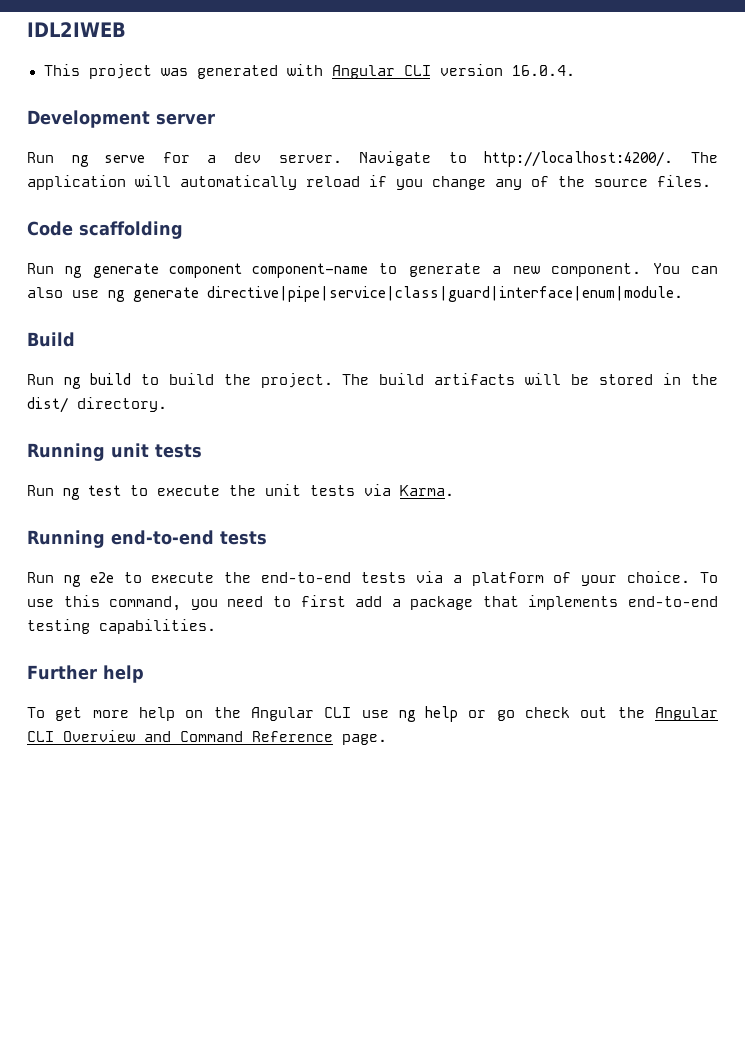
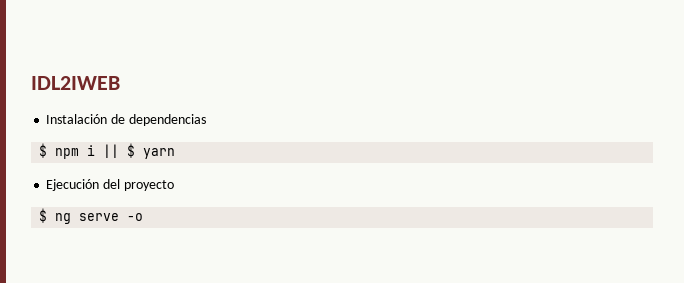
- This project was generated with Angular CLI version 16.0.4.
- Development server
- Run ng serve for a dev server. Navigate to http://localhost:4200/. The application will automatically reload if you change any of the source files.
- Code scaffolding
- Run ng generate component component-name to generate a new component. You can also use ng generate directive|pipe|service|class|guard|interface|enum|module.
- Build
- Run ng build to build the project. The build artifacts will be stored in the dist/ directory.
- Running unit tests
- Run ng test to execute the unit tests via Karma.
- Running end-to-end tests
- Run ng e2e to execute the end-to-end tests via a platform of your choice. To use this command, you need to first add a package that implements end-to-end testing capabilities.
- Further help
- To get more help on the Angular CLI use ng help or go check out the Angular CLI Overview and Command Reference page.
+ Instalación de dependencias
+ $ npm i || $ yarn
+ Ejecución del proyecto
+ $ ng serve -o

